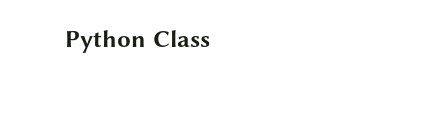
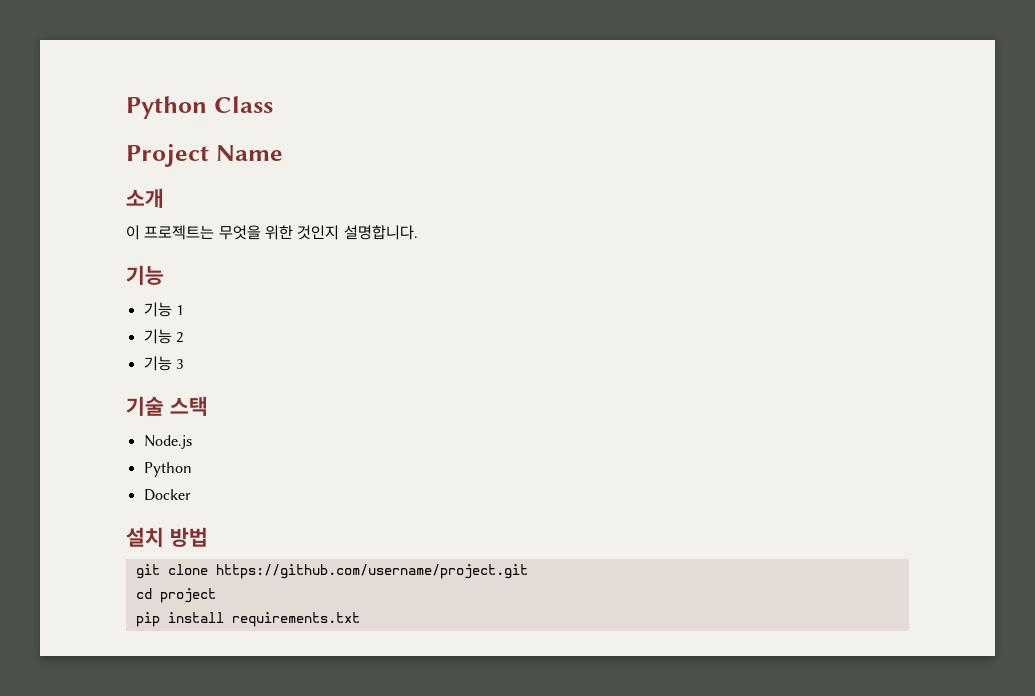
+ Project Name
+ 소개
+ 이 프로젝트는 무엇을 위한 것인지 설명합니다.
+ 기능
+ 기능 1
+ 기능 2
+ 기능 3
+ 기술 스택
+ Node.js
+ Python
+ Docker
+ 설치 방법
+ git clone https://github.com/username/project.git
+ cd project
+ pip install requirements.txt

